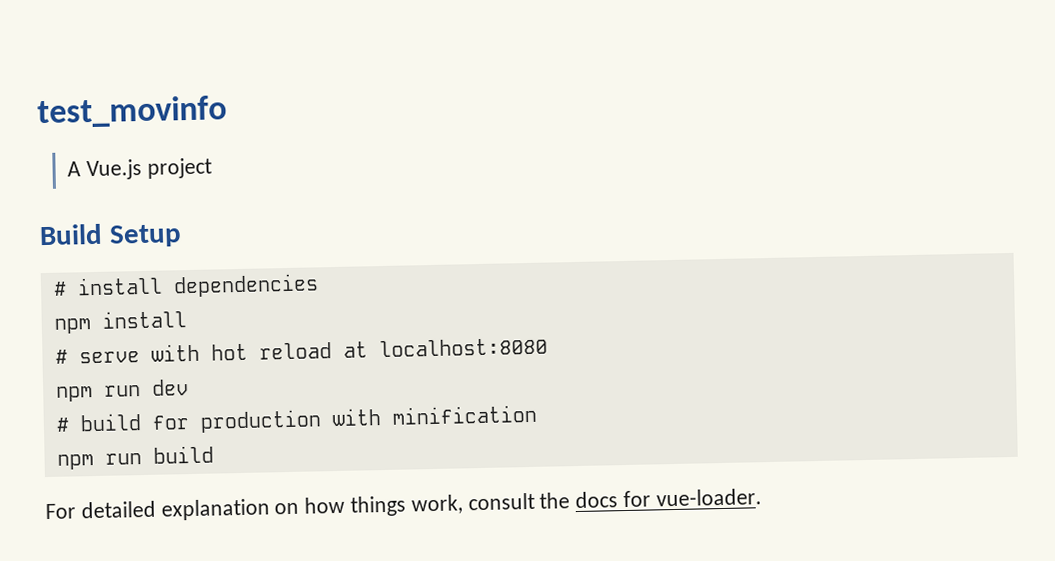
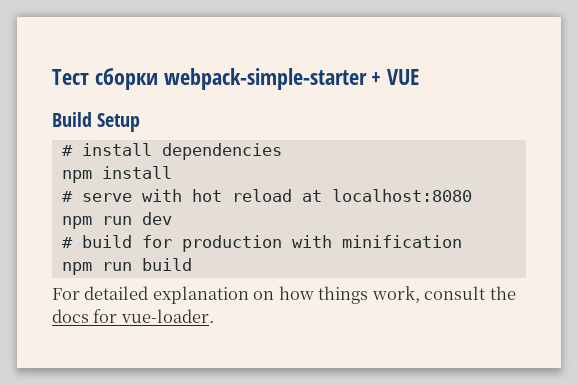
- test_movinfo
- A Vue.js project
+ Тест сборки webpack-simple-starter + VUE

